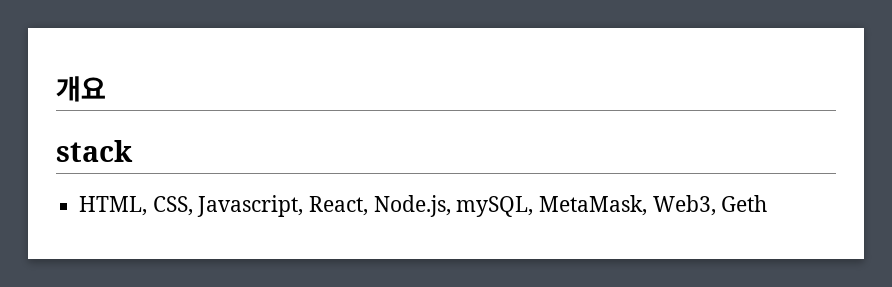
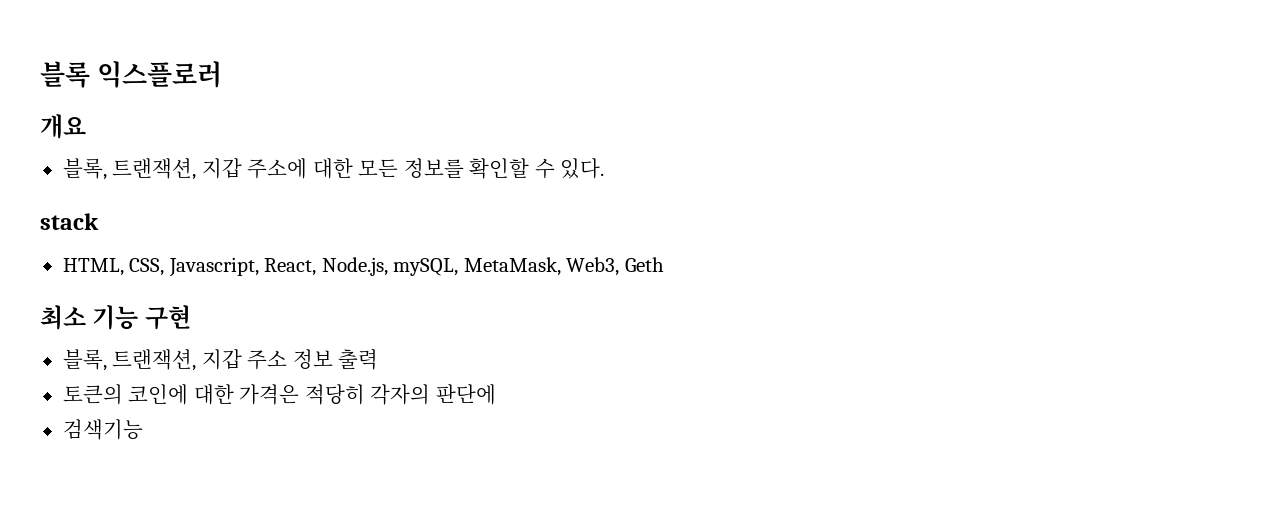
+ 블록 익스플로러
+ 블록, 트랜잭션, 지갑 주소에 대한 모든 정보를 확인할 수 있다.
+ 최소 기능 구현
+ 블록, 트랜잭션, 지갑 주소 정보 출력
+ 토큰의 코인에 대한 가격은 적당히 각자의 판단에
+ 검색기능

